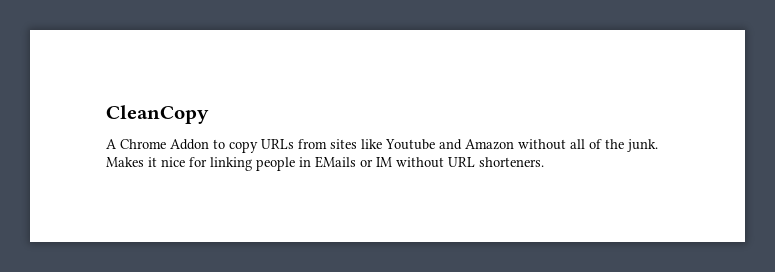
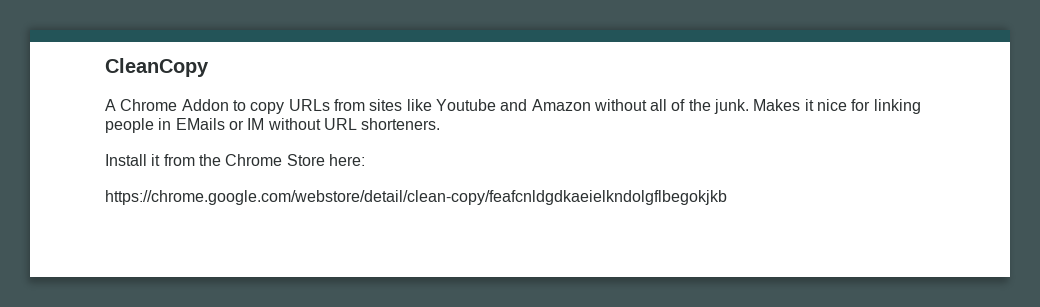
+ Install it from the Chrome Store here:
+ https://chrome.google.com/webstore/detail/clean-copy/feafcnldgdkaeielkndolgflbegokjkb

